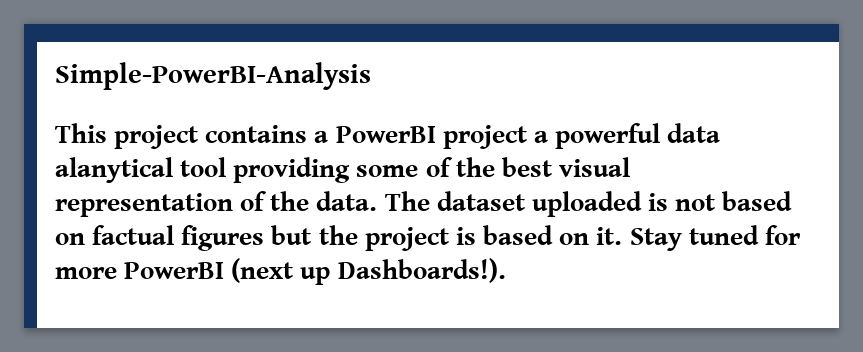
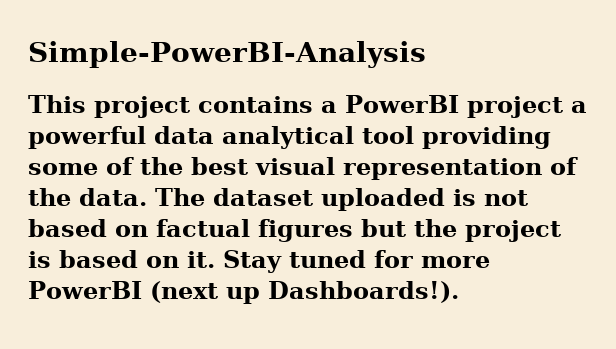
- This project contains a PowerBI project a powerful data alanytical tool providing some of the best visual representation of the data.
+ This project contains a PowerBI project a powerful data analytical tool providing some of the best visual representation of the data.

